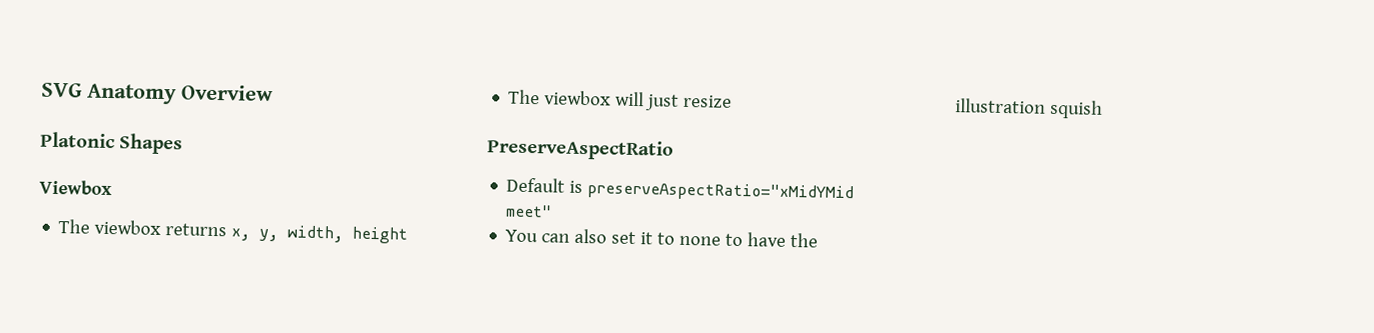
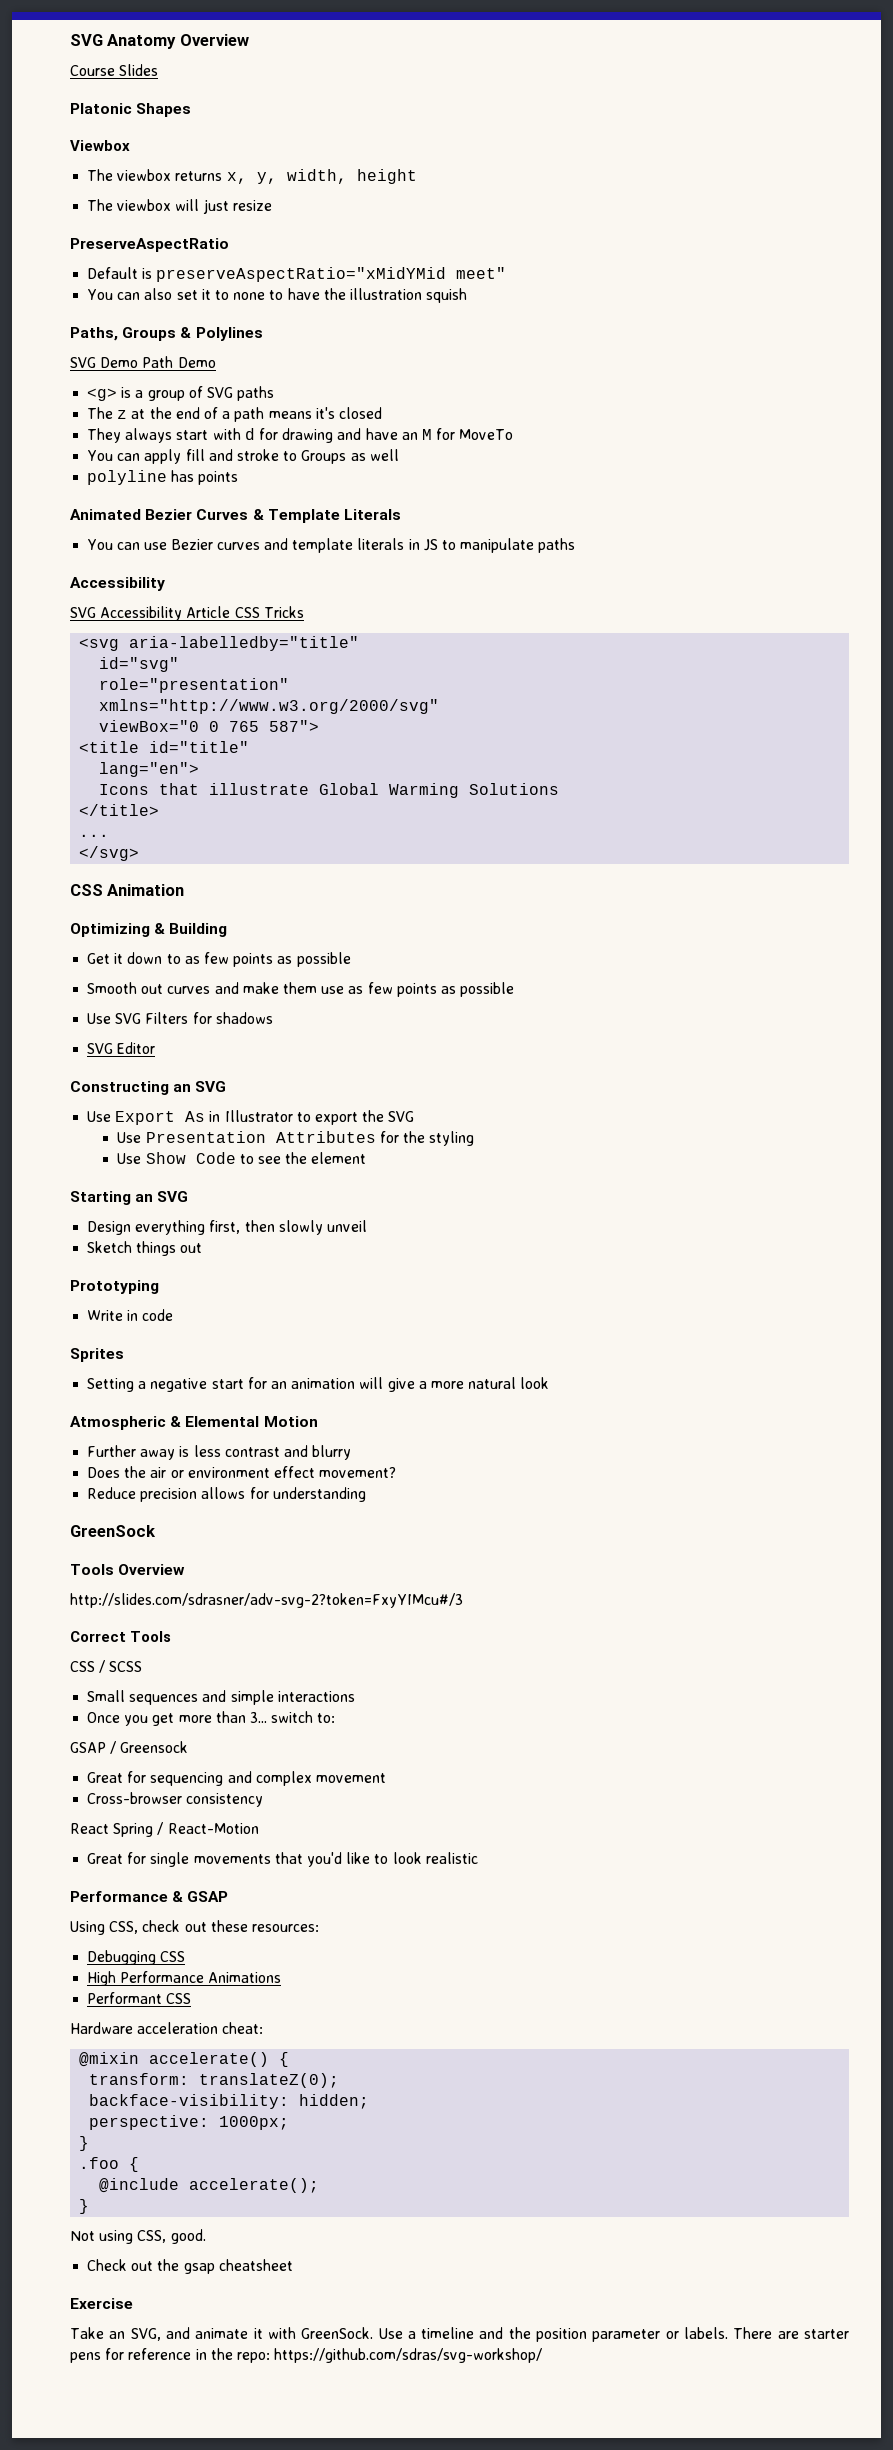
+ Course Slides
+ Paths, Groups & Polylines
+ SVG Demo Path Demo
+ <g> is a group of SVG paths
+ The z at the end of a path means it's closed
+ They always start with d for drawing and have an M for MoveTo
+ You can apply fill and stroke to Groups as well
+ polyline has points
+ Animated Bezier Curves & Template Literals
+ You can use Bezier curves and template literals in JS to manipulate paths
+ Accessibility
+ SVG Accessibility Article CSS Tricks
+ <svg aria-labelledby="title"
+ id="svg"
+ role="presentation"
+ xmlns="http://www.w3.org/2000/svg"
+ viewBox="0 0 765 587">
+ <title id="title"
+ lang="en">
+ Icons that illustrate Global Warming Solutions
+ </title>
+ ...
+ </svg>
+ CSS Animation
+ Optimizing & Building
+ Get it down to as few points as possible
+ Smooth out curves and make them use as few points as possible
+ Use SVG Filters for shadows
+ SVG Editor
+ Constructing an SVG
+ Use Export As in Illustrator to export the SVG
+ Use Presentation Attributes for the styling
+ Use Show Code to see the element
+ Starting an SVG
+ Design everything first, then slowly unveil
+ Sketch things out
+ Prototyping
+ Write in code
+ Sprites
+ Setting a negative start for an animation will give a more natural look
+ Atmospheric & Elemental Motion
+ Further away is less contrast and blurry
+ Does the air or environment effect movement?
+ Reduce precision allows for understanding
+ GreenSock
+ Tools Overview
+ http://slides.com/sdrasner/adv-svg-2?token=FxyYIMcu#/3
+ Correct Tools
+ CSS / SCSS
+ Small sequences and simple interactions
+ Once you get more than 3... switch to:
+ GSAP / Greensock
+ Great for sequencing and complex movement
+ Cross-browser consistency
+ React Spring / React-Motion
+ Great for single movements that you'd like to look realistic
+ Performance & GSAP
+ Using CSS, check out these resources:
+ Debugging CSS
+ High Performance Animations
+ Performant CSS
+ Hardware acceleration cheat:
+ @mixin accelerate() {
+ transform: translateZ(0);
+ backface-visibility: hidden;
+ perspective: 1000px;
+ }
+ .foo {
+ @include accelerate();
+ }
+ Not using CSS, good.
+ Check out the gsap cheatsheet
+ Exercise
+ Take an SVG, and animate it with GreenSock. Use a timeline and the position parameter or labels. There are starter pens for reference in the repo: https://github.com/sdras/svg-workshop/

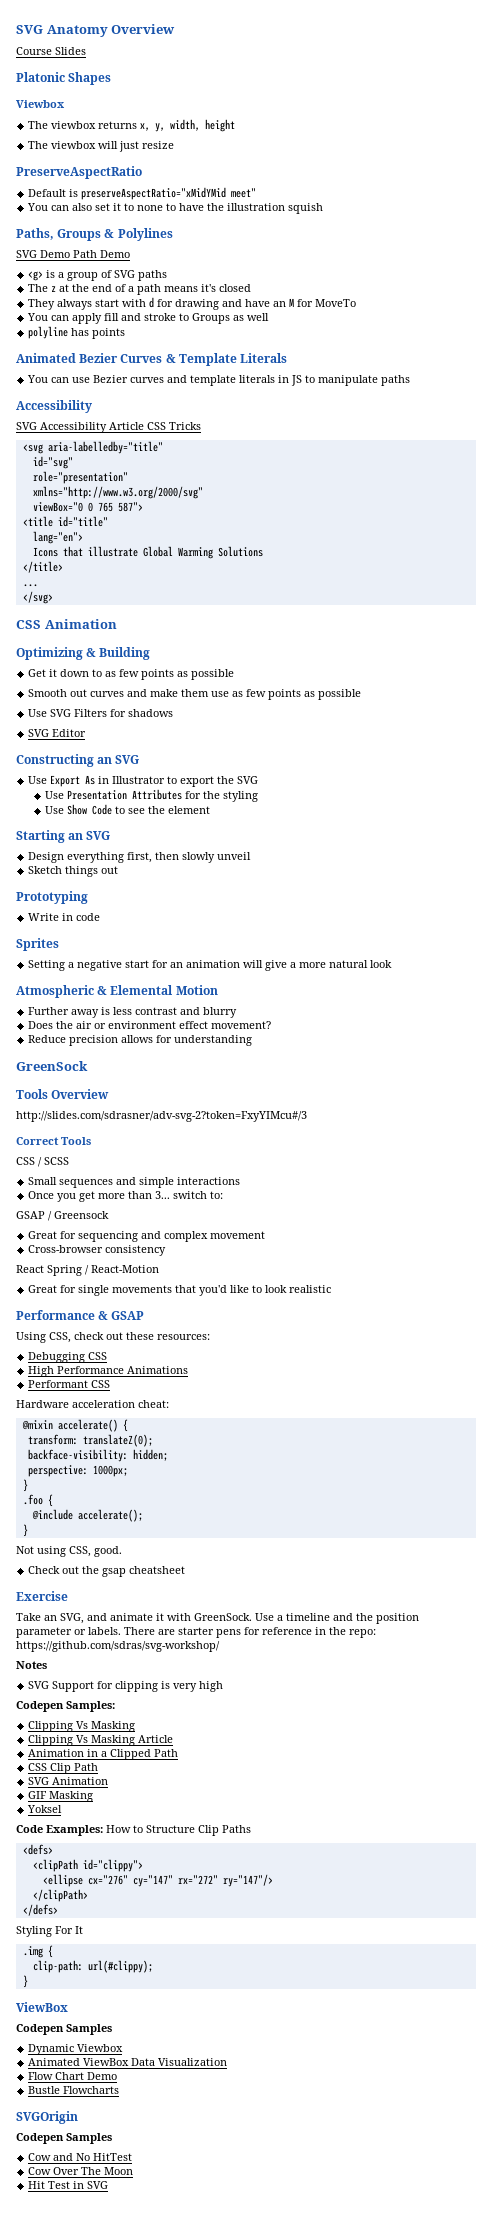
+ Notes
+ SVG Support for clipping is very high
+ Codepen Samples:
+ Clipping Vs Masking
+ Clipping Vs Masking Article
+ Animation in a Clipped Path
+ CSS Clip Path
+ SVG Animation
+ GIF Masking
+ Yoksel
+ Code Examples: How to Structure Clip Paths
+ <defs>
+ <clipPath id="clippy">
+ <ellipse cx="276" cy="147" rx="272" ry="147"/>
+ </clipPath>
+ </defs>
+ Styling For It
+ .img {
+ clip-path: url(#clippy);
+ }
+ ViewBox
+ Codepen Samples
+ Dynamic Viewbox
+ Animated ViewBox Data Visualization
+ Flow Chart Demo
+ Bustle Flowcharts
+ SVGOrigin
+ Codepen Samples
+ Cow and No HitTest
+ Cow Over The Moon
+ Hit Test in SVG

